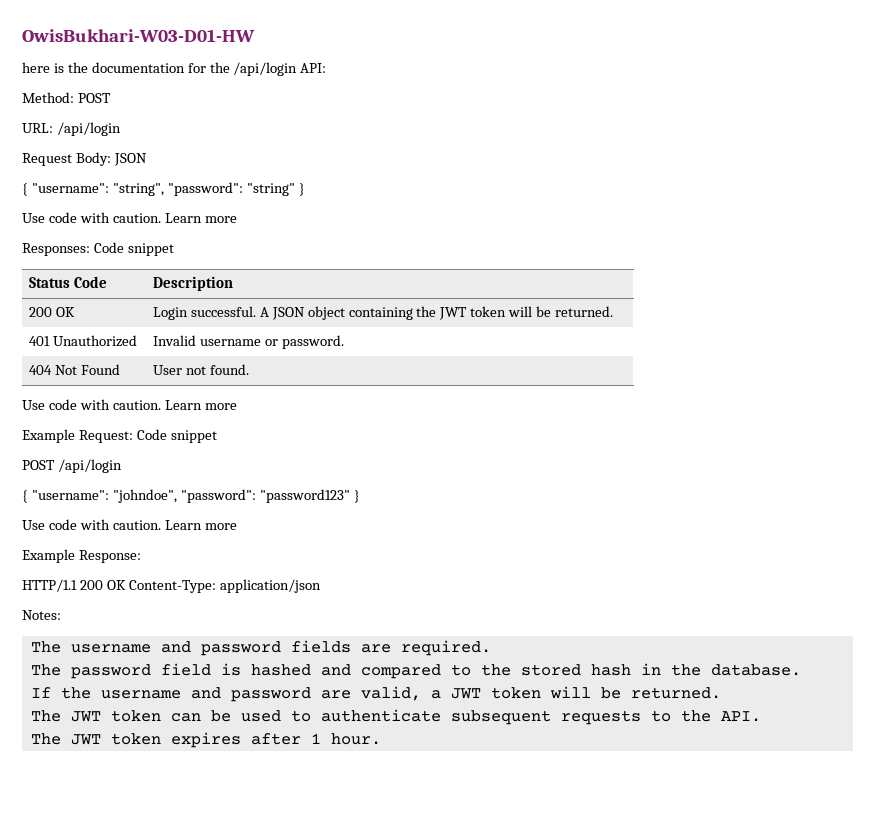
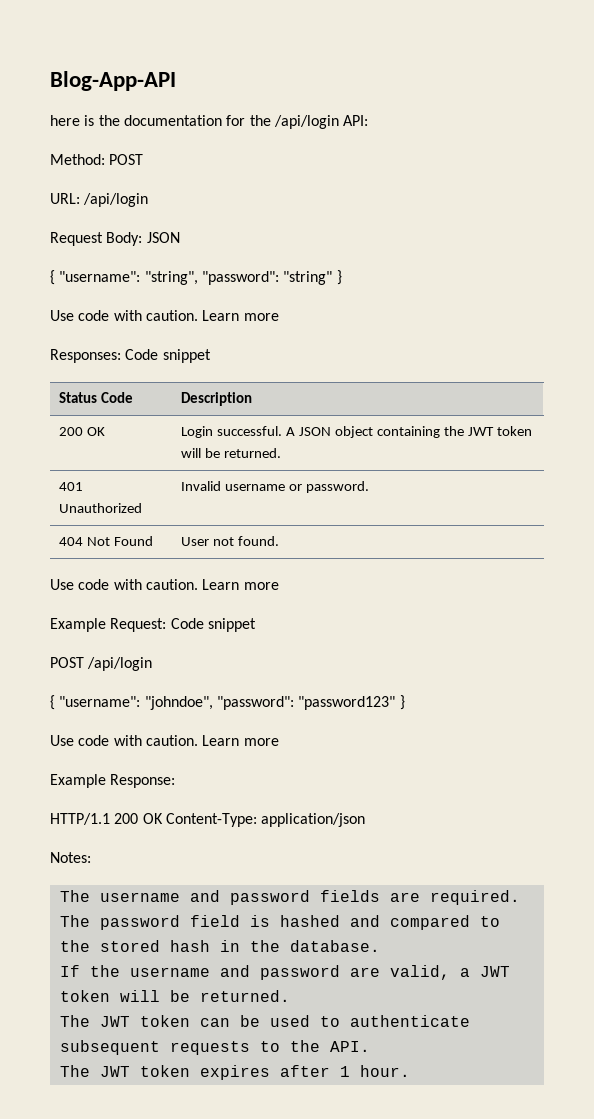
- OwisBukhari-W03-D01-HW
+ Blog-App-API

